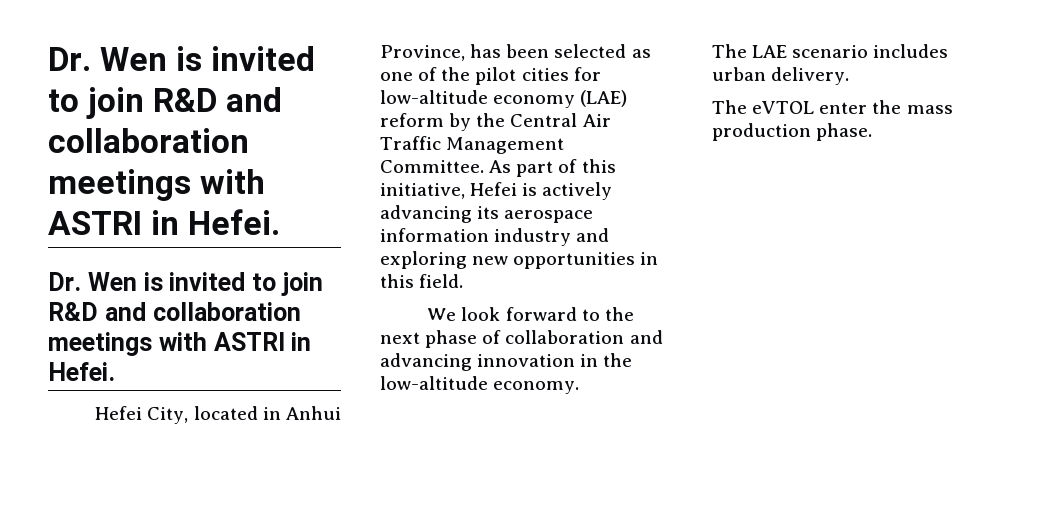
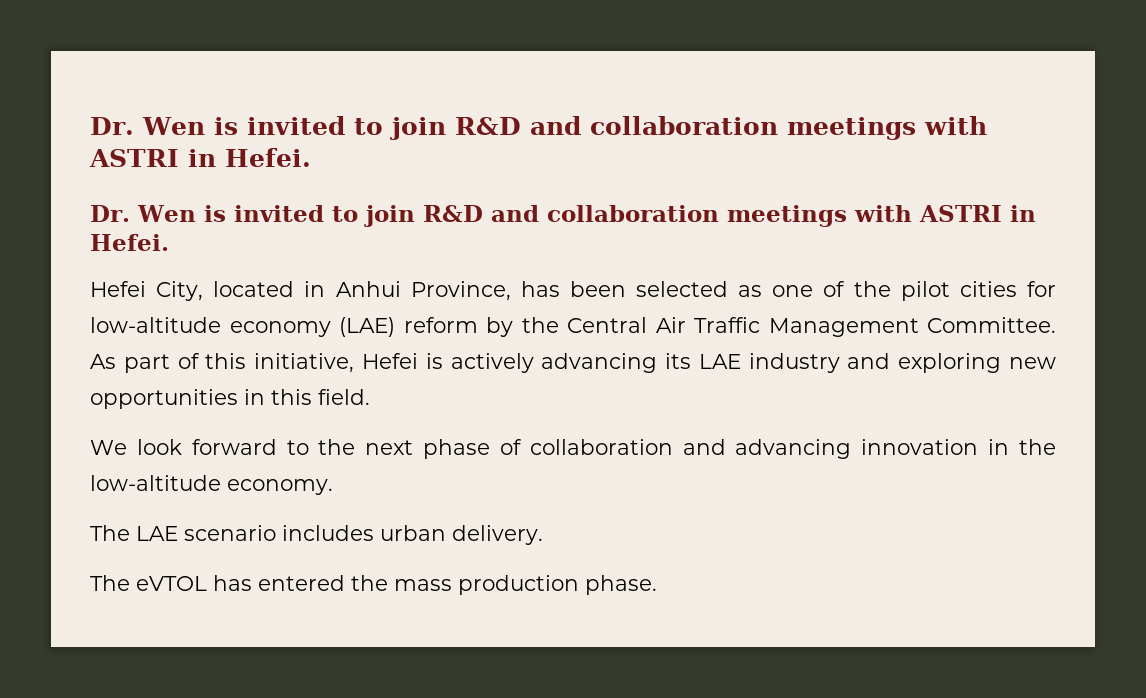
- As part of this initiative, Hefei is actively advancing its aerospace information industry and exploring new opportunities in this field.
+ As part of this initiative, Hefei is actively advancing its LAE industry and exploring new opportunities in this field.
- The eVTOL enter the mass production phase.
+ The eVTOL has entered the mass production phase.

